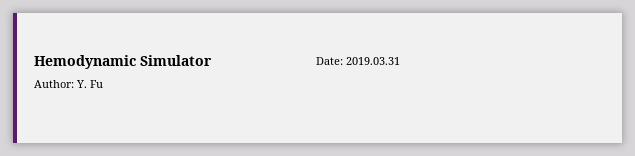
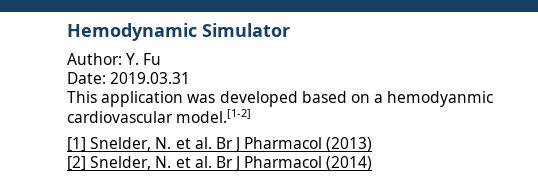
+ This application was developed based on a hemodyanmic cardiovascular model.[1-2]
+ [1] Snelder, N. et al. Br J Pharmacol (2013)
+ [2] Snelder, N. et al. Br J Pharmacol (2014)

